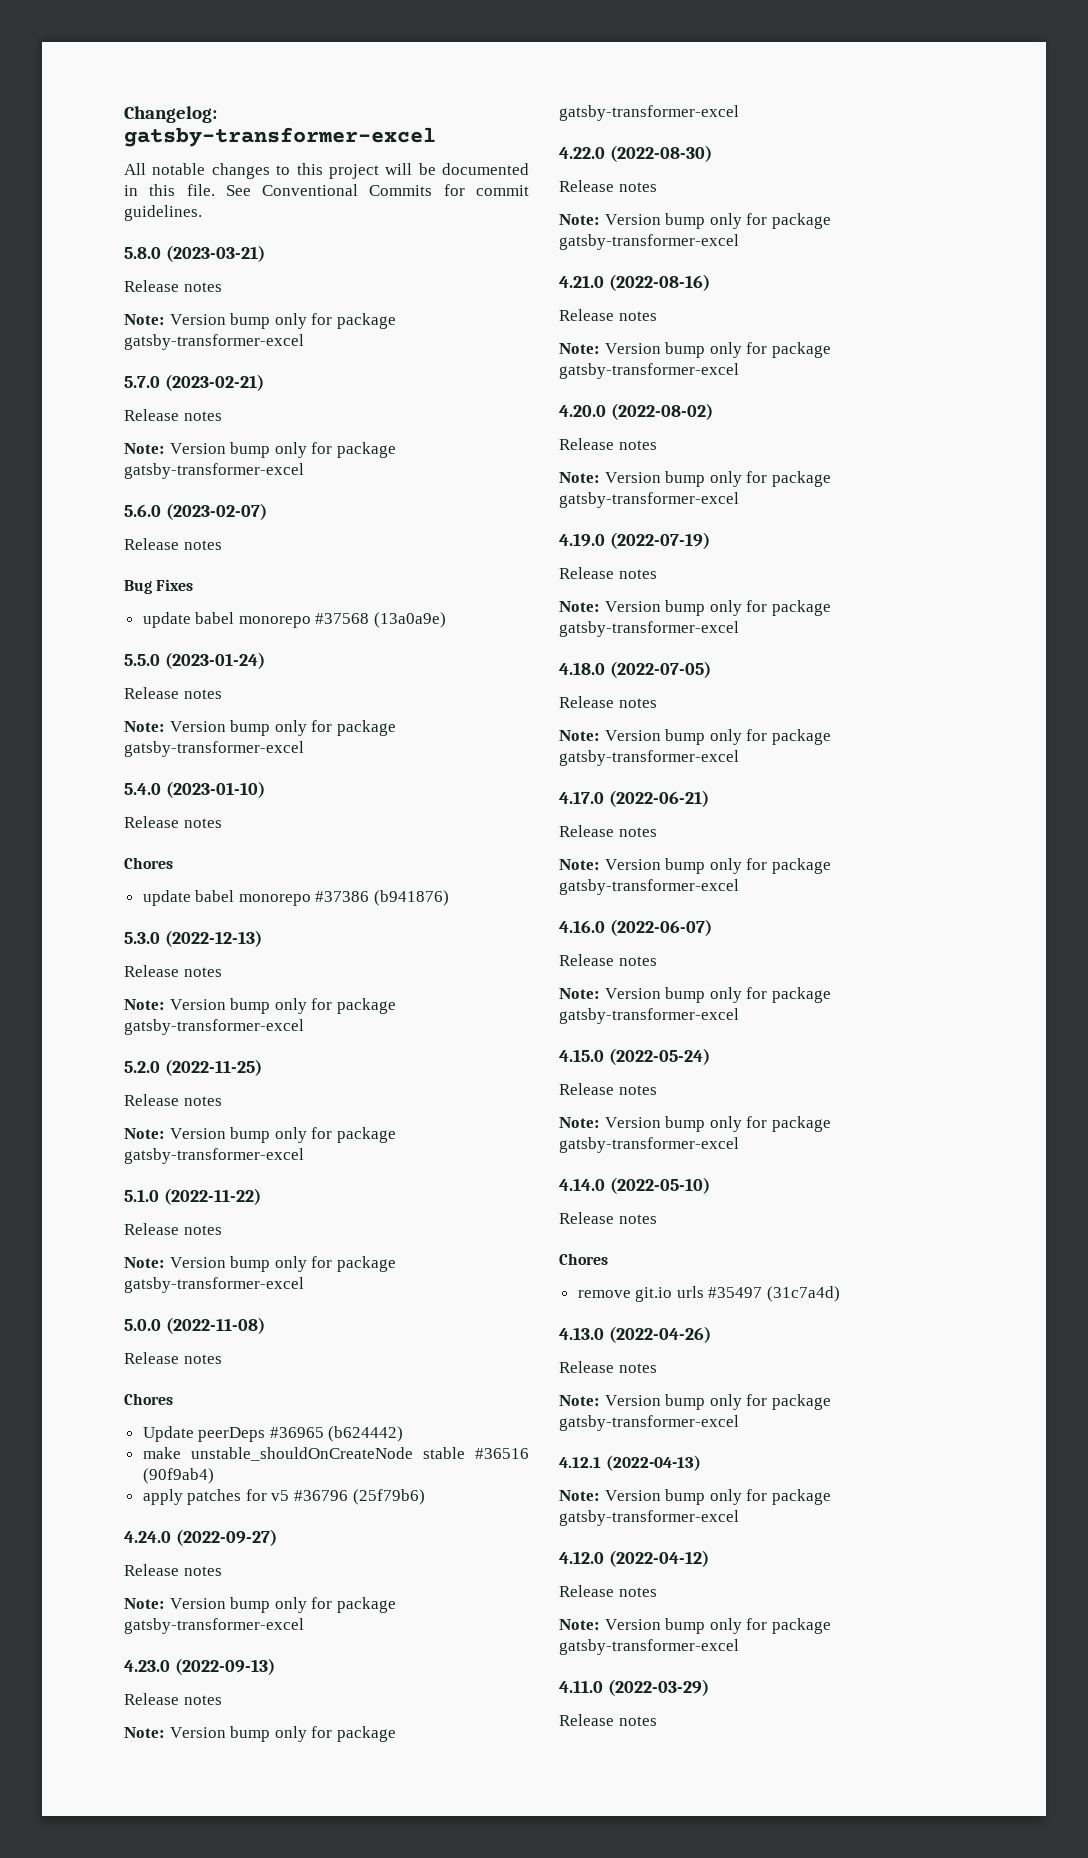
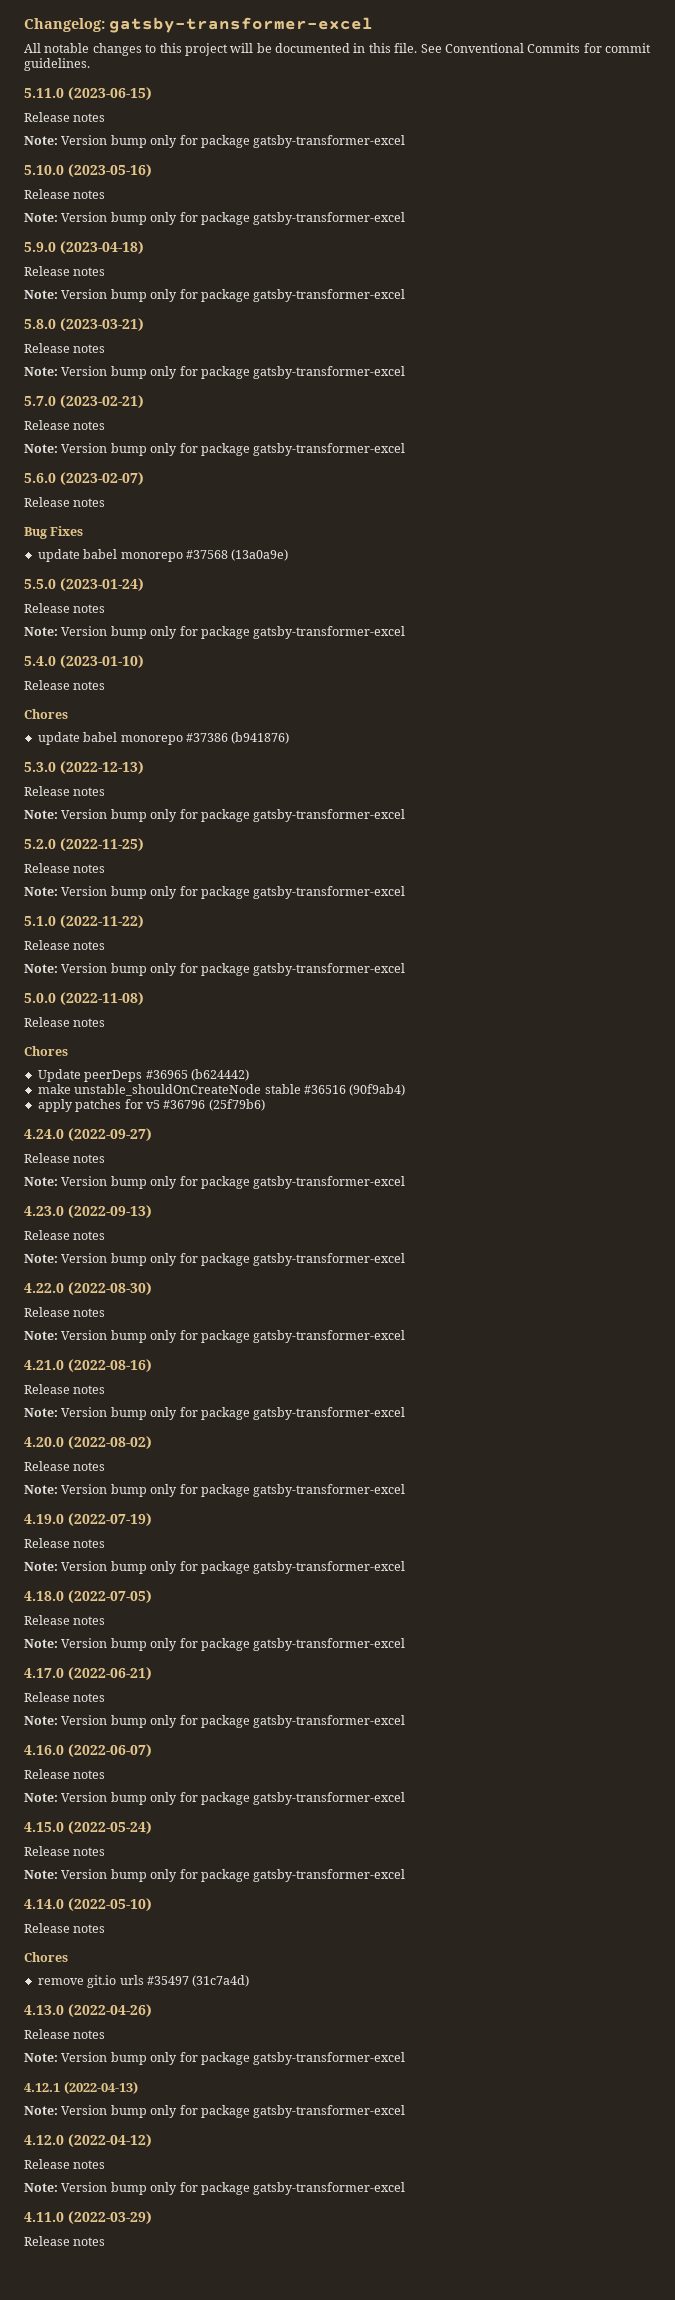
+ 5.11.0 (2023-06-15)
+ Release notes
+ Note: Version bump only for package gatsby-transformer-excel
+ 5.10.0 (2023-05-16)
+ Release notes
+ Note: Version bump only for package gatsby-transformer-excel
+ 5.9.0 (2023-04-18)
+ Release notes
+ Note: Version bump only for package gatsby-transformer-excel

